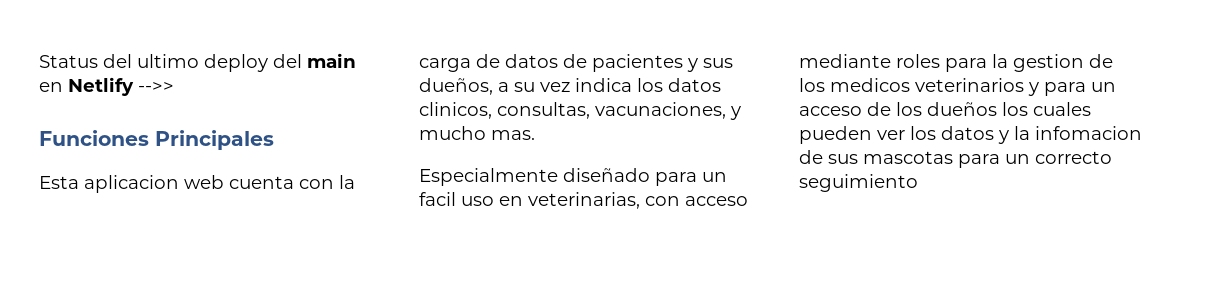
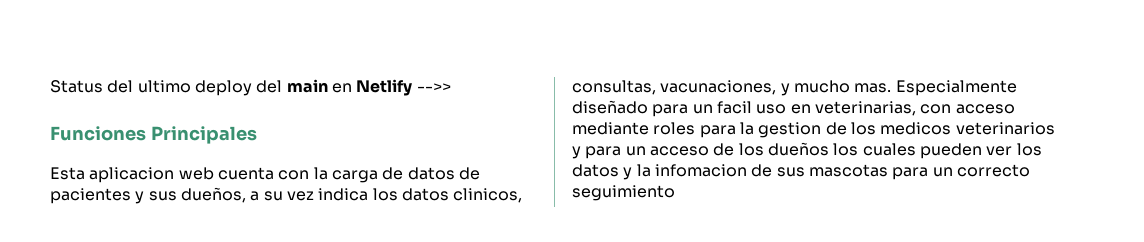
- Esta aplicacion web cuenta con la carga de datos de pacientes y sus dueños, a su vez indica los datos clinicos, consultas, vacunaciones, y mucho mas.
- Especialmente diseñado para un facil uso en veterinarias, con acceso mediante roles para la gestion de los medicos veterinarios y para un acceso de los dueños los cuales pueden ver los datos y la infomacion de sus mascotas para un correcto seguimiento
+ Esta aplicacion web cuenta con la carga de datos de pacientes y sus dueños, a su vez indica los datos clinicos, consultas, vacunaciones, y mucho mas. Especialmente diseñado para un facil uso en veterinarias, con acceso mediante roles para la gestion de los medicos veterinarios y para un acceso de los dueños los cuales pueden ver los datos y la infomacion de sus mascotas para un correcto seguimiento

